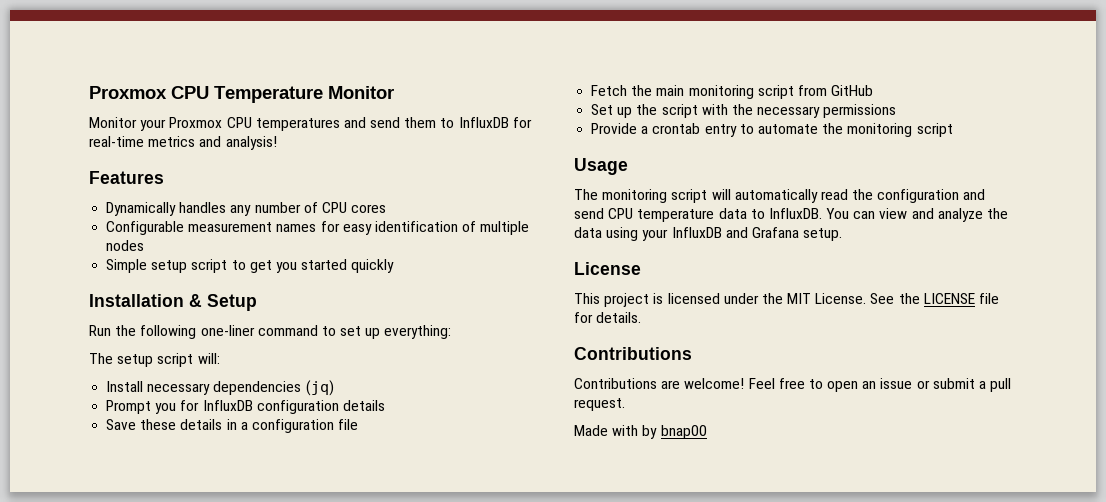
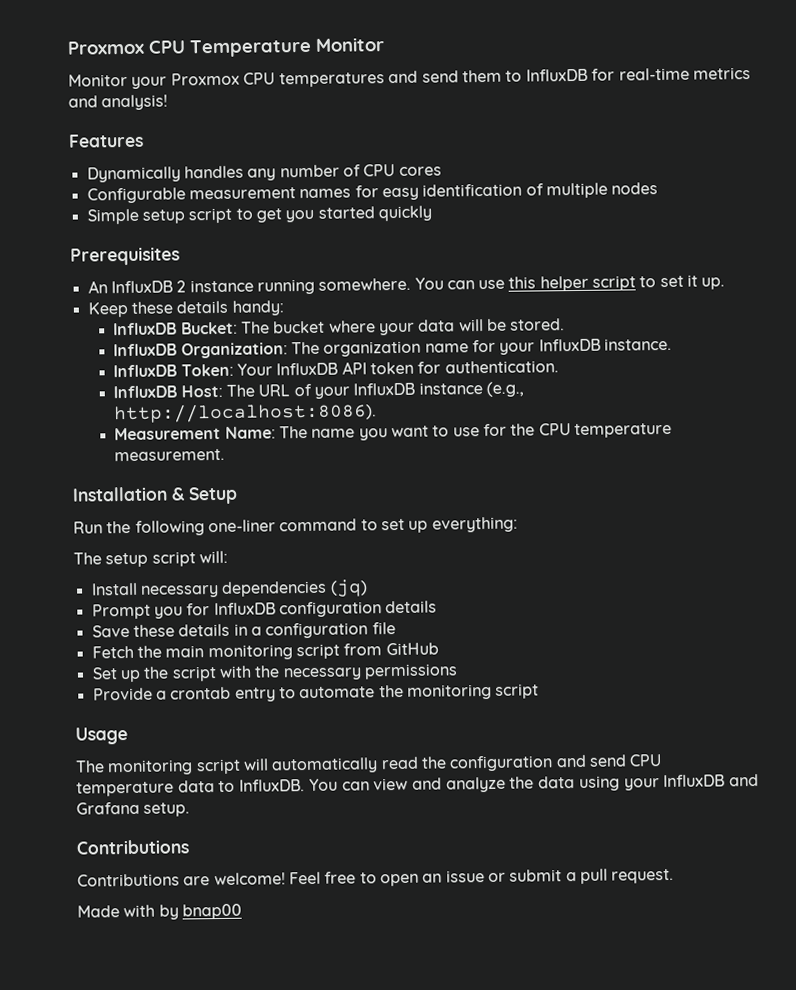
+ Prerequisites
+ An InfluxDB 2 instance running somewhere. You can use this helper script to set it up.
+ Keep these details handy:
+ InfluxDB Bucket: The bucket where your data will be stored.
+ InfluxDB Organization: The organization name for your InfluxDB instance.
+ InfluxDB Token: Your InfluxDB API token for authentication.
+ InfluxDB Host: The URL of your InfluxDB instance (e.g., http://localhost:8086).
+ Measurement Name: The name you want to use for the CPU temperature measurement.
- License
- This project is licensed under the MIT License. See the LICENSE file for details.

